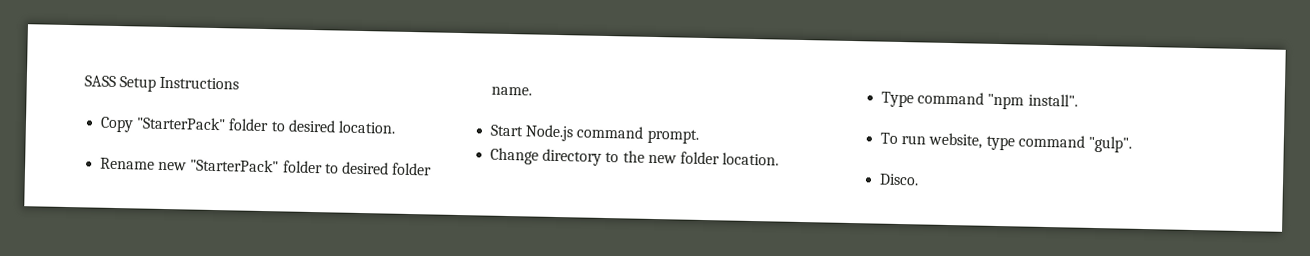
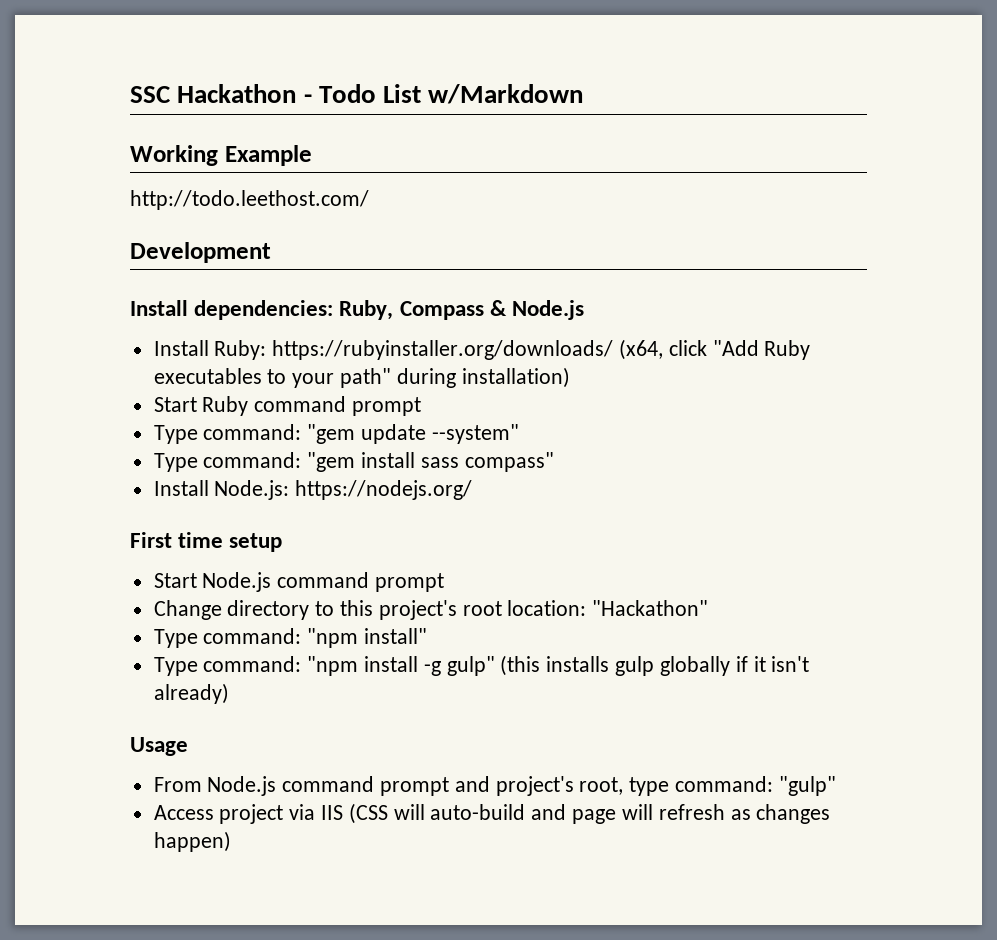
- SASS Setup Instructions
- Copy "StarterPack" folder to desired location.
- Rename new "StarterPack" folder to desired folder name.
+ SSC Hackathon - Todo List w/Markdown
+ Working Example
+ http://todo.leethost.com/
+ Development
+ Install dependencies: Ruby, Compass & Node.js
+ Install Ruby: https://rubyinstaller.org/downloads/ (x64, click "Add Ruby executables to your path" during installation)
+ Start Ruby command prompt
+ Type command: "gem update --system"
+ Type command: "gem install sass compass"
+ Install Node.js: https://nodejs.org/
+ First time setup
- Start Node.js command prompt.
+ Start Node.js command prompt
- Change directory to the new folder location.
- Type command "npm install".
- To run website, type command "gulp".
- Disco.
+ Change directory to this project's root location: "Hackathon"
+ Type command: "npm install"
+ Type command: "npm install -g gulp" (this installs gulp globally if it isn't already)
+ Usage
+ From Node.js command prompt and project's root, type command: "gulp"
+ Access project via IIS (CSS will auto-build and page will refresh as changes happen)

